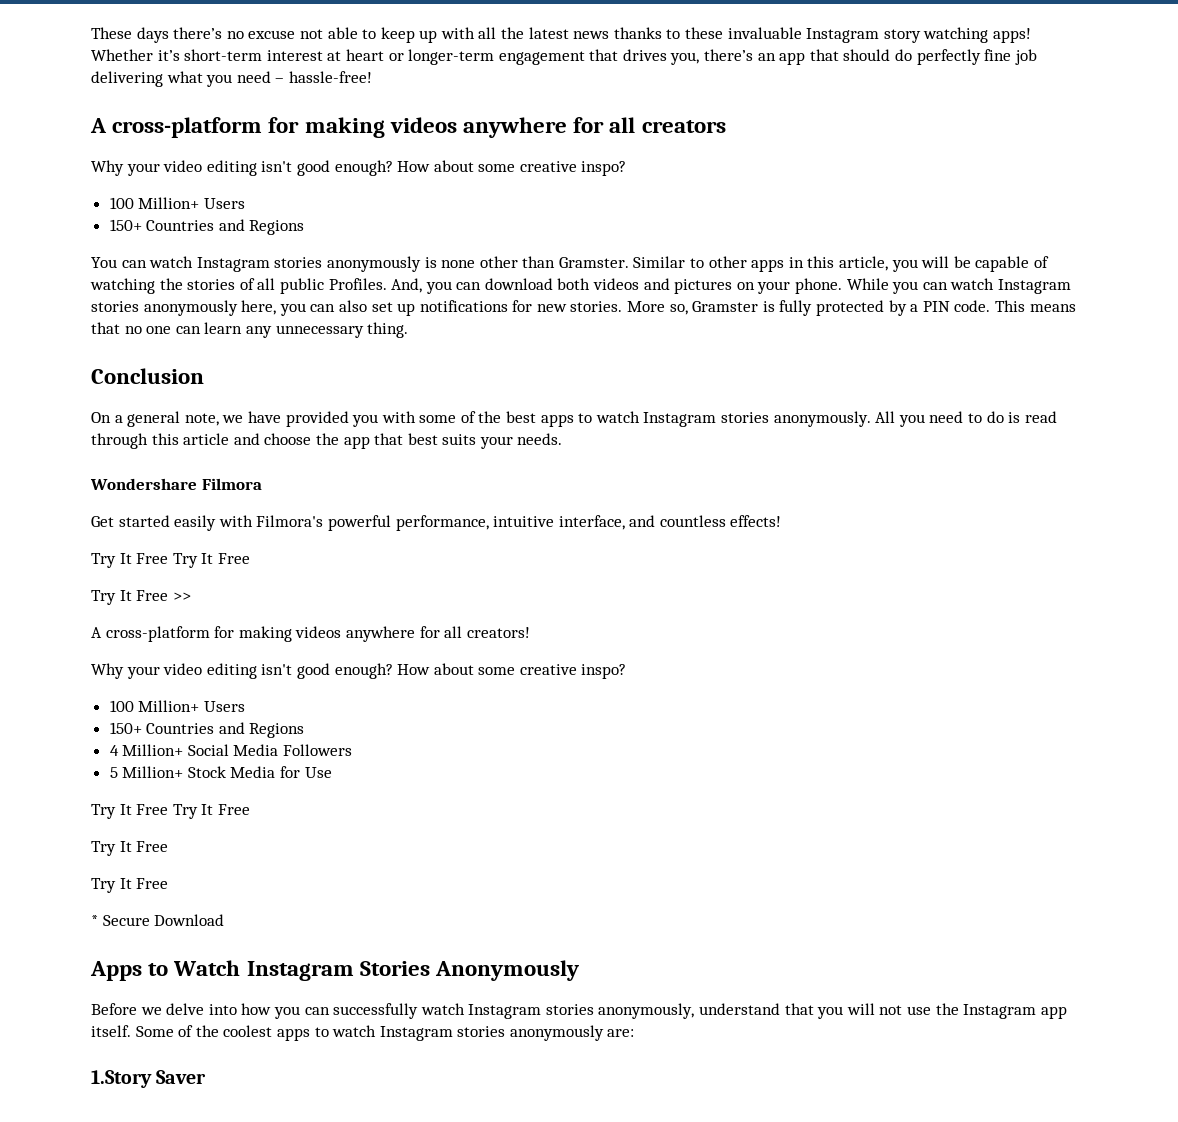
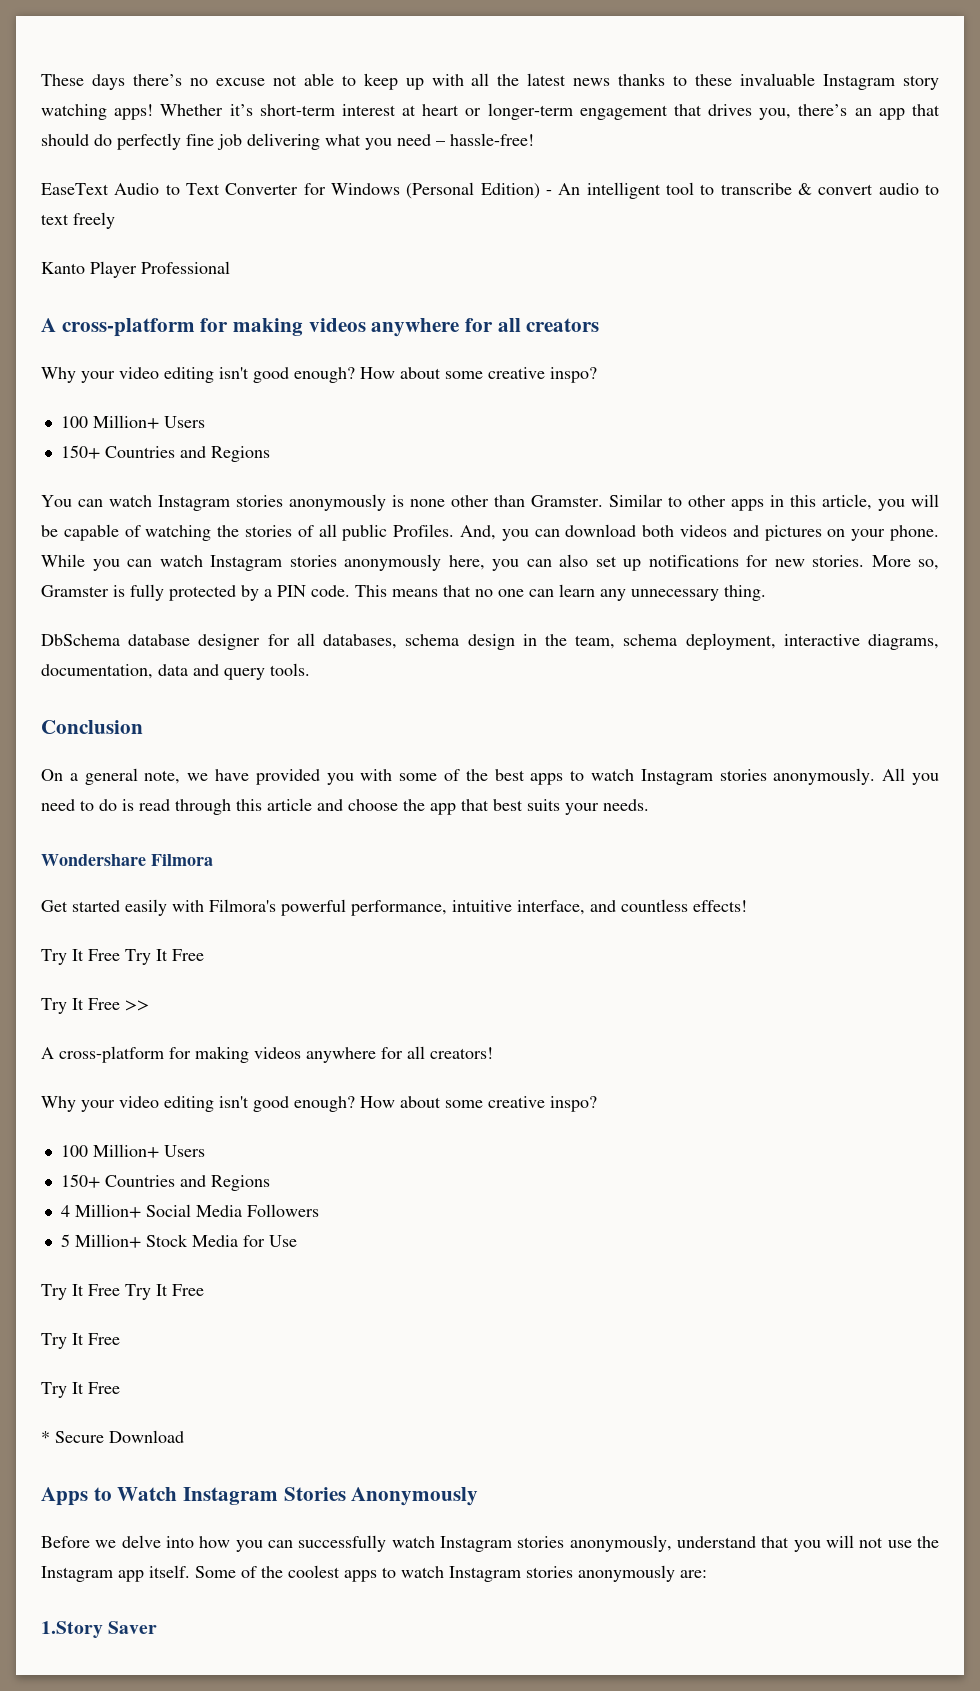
+ EaseText Audio to Text Converter for Windows (Personal Edition) - An intelligent tool to transcribe & convert audio to text freely
+ Kanto Player Professional
+ DbSchema database designer for all databases, schema design in the team, schema deployment, interactive diagrams, documentation, data and query tools.

